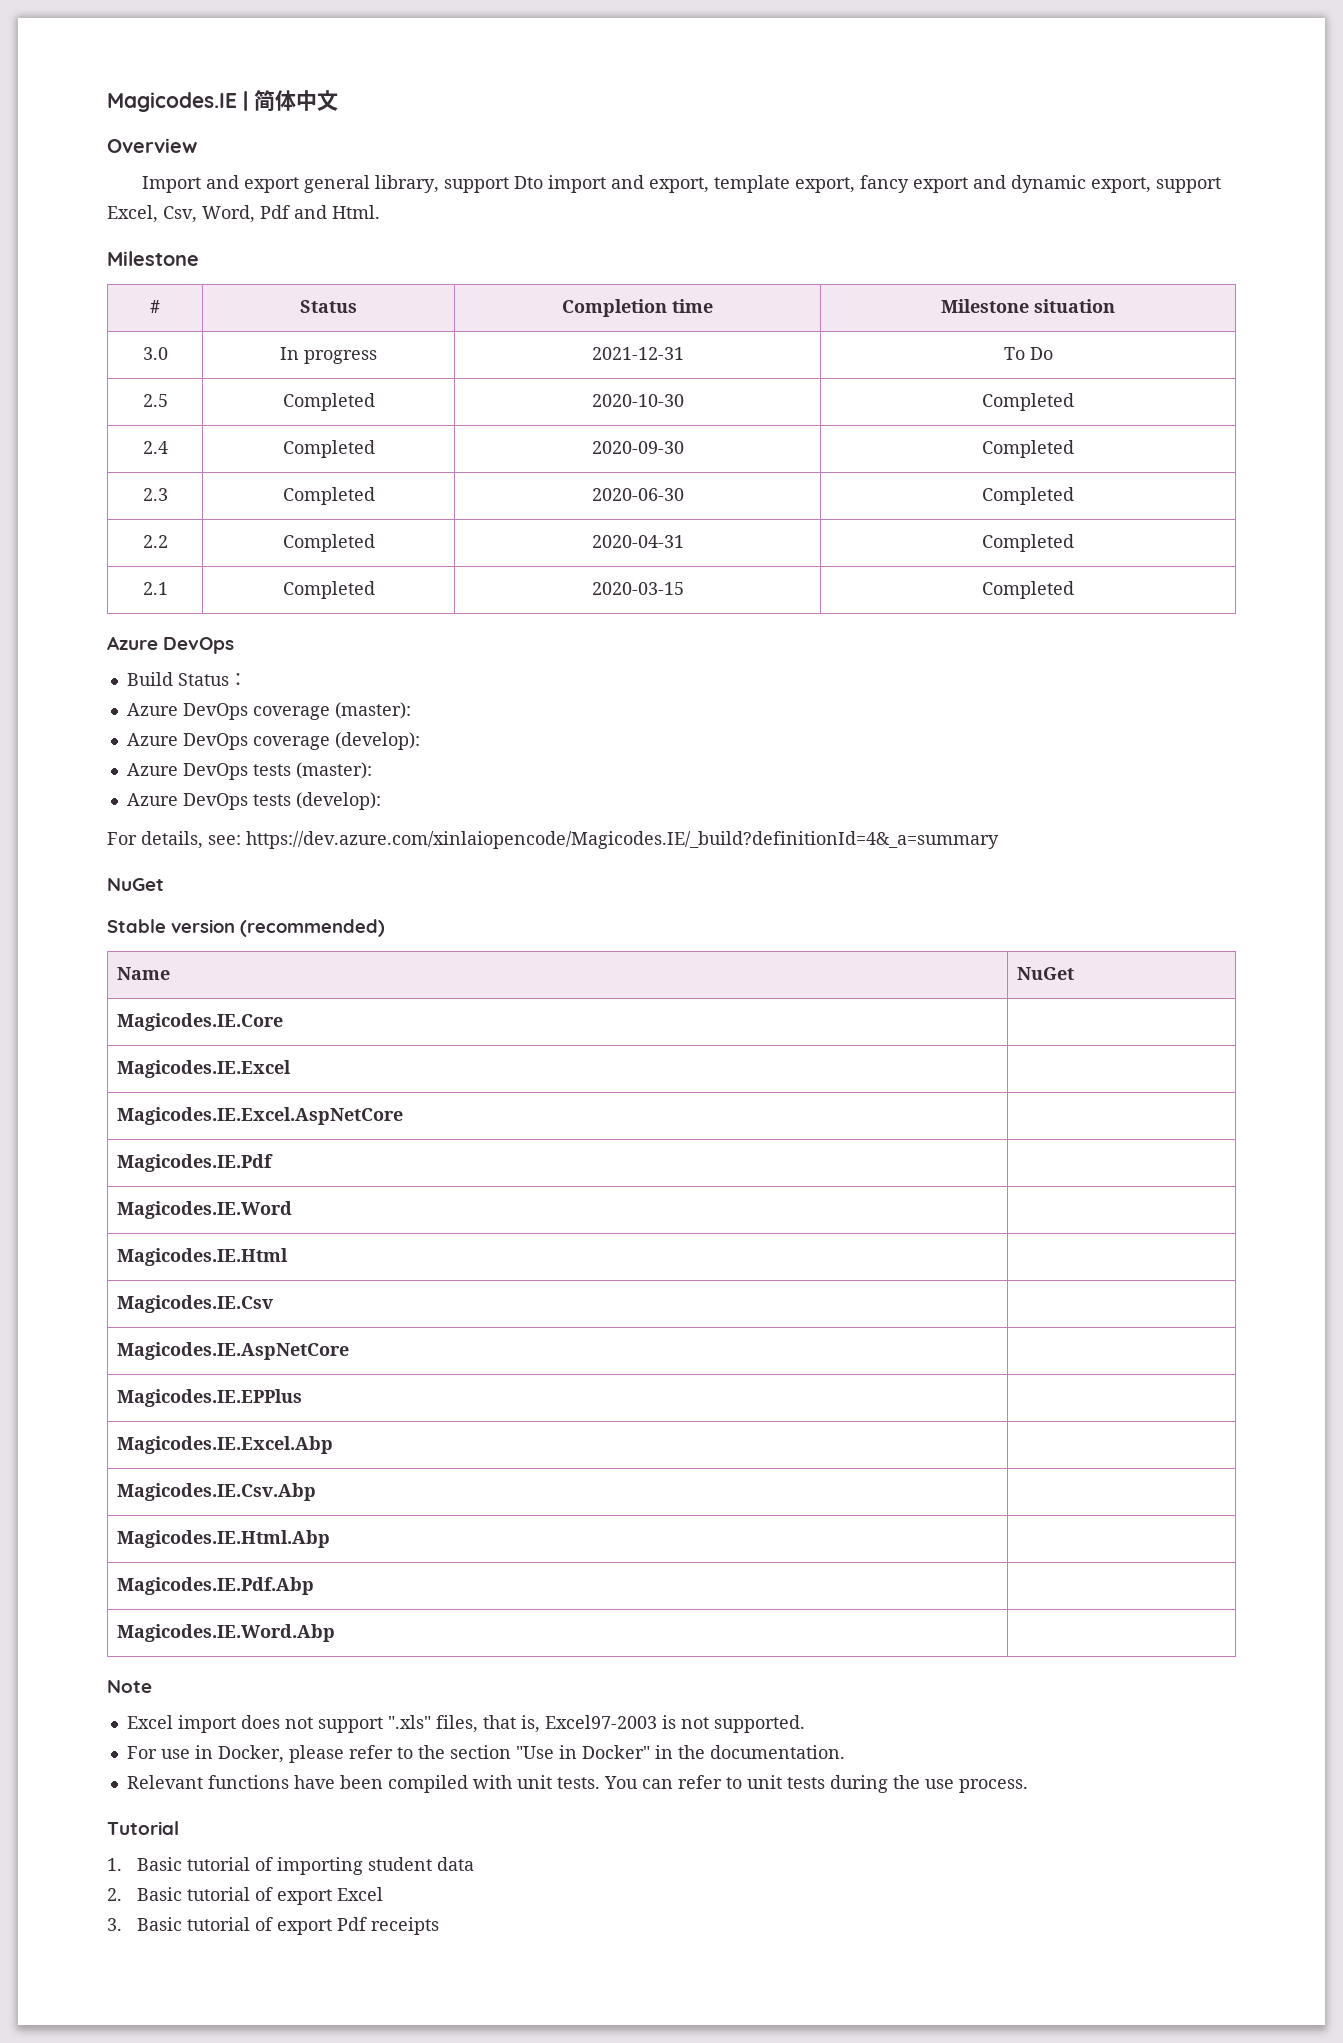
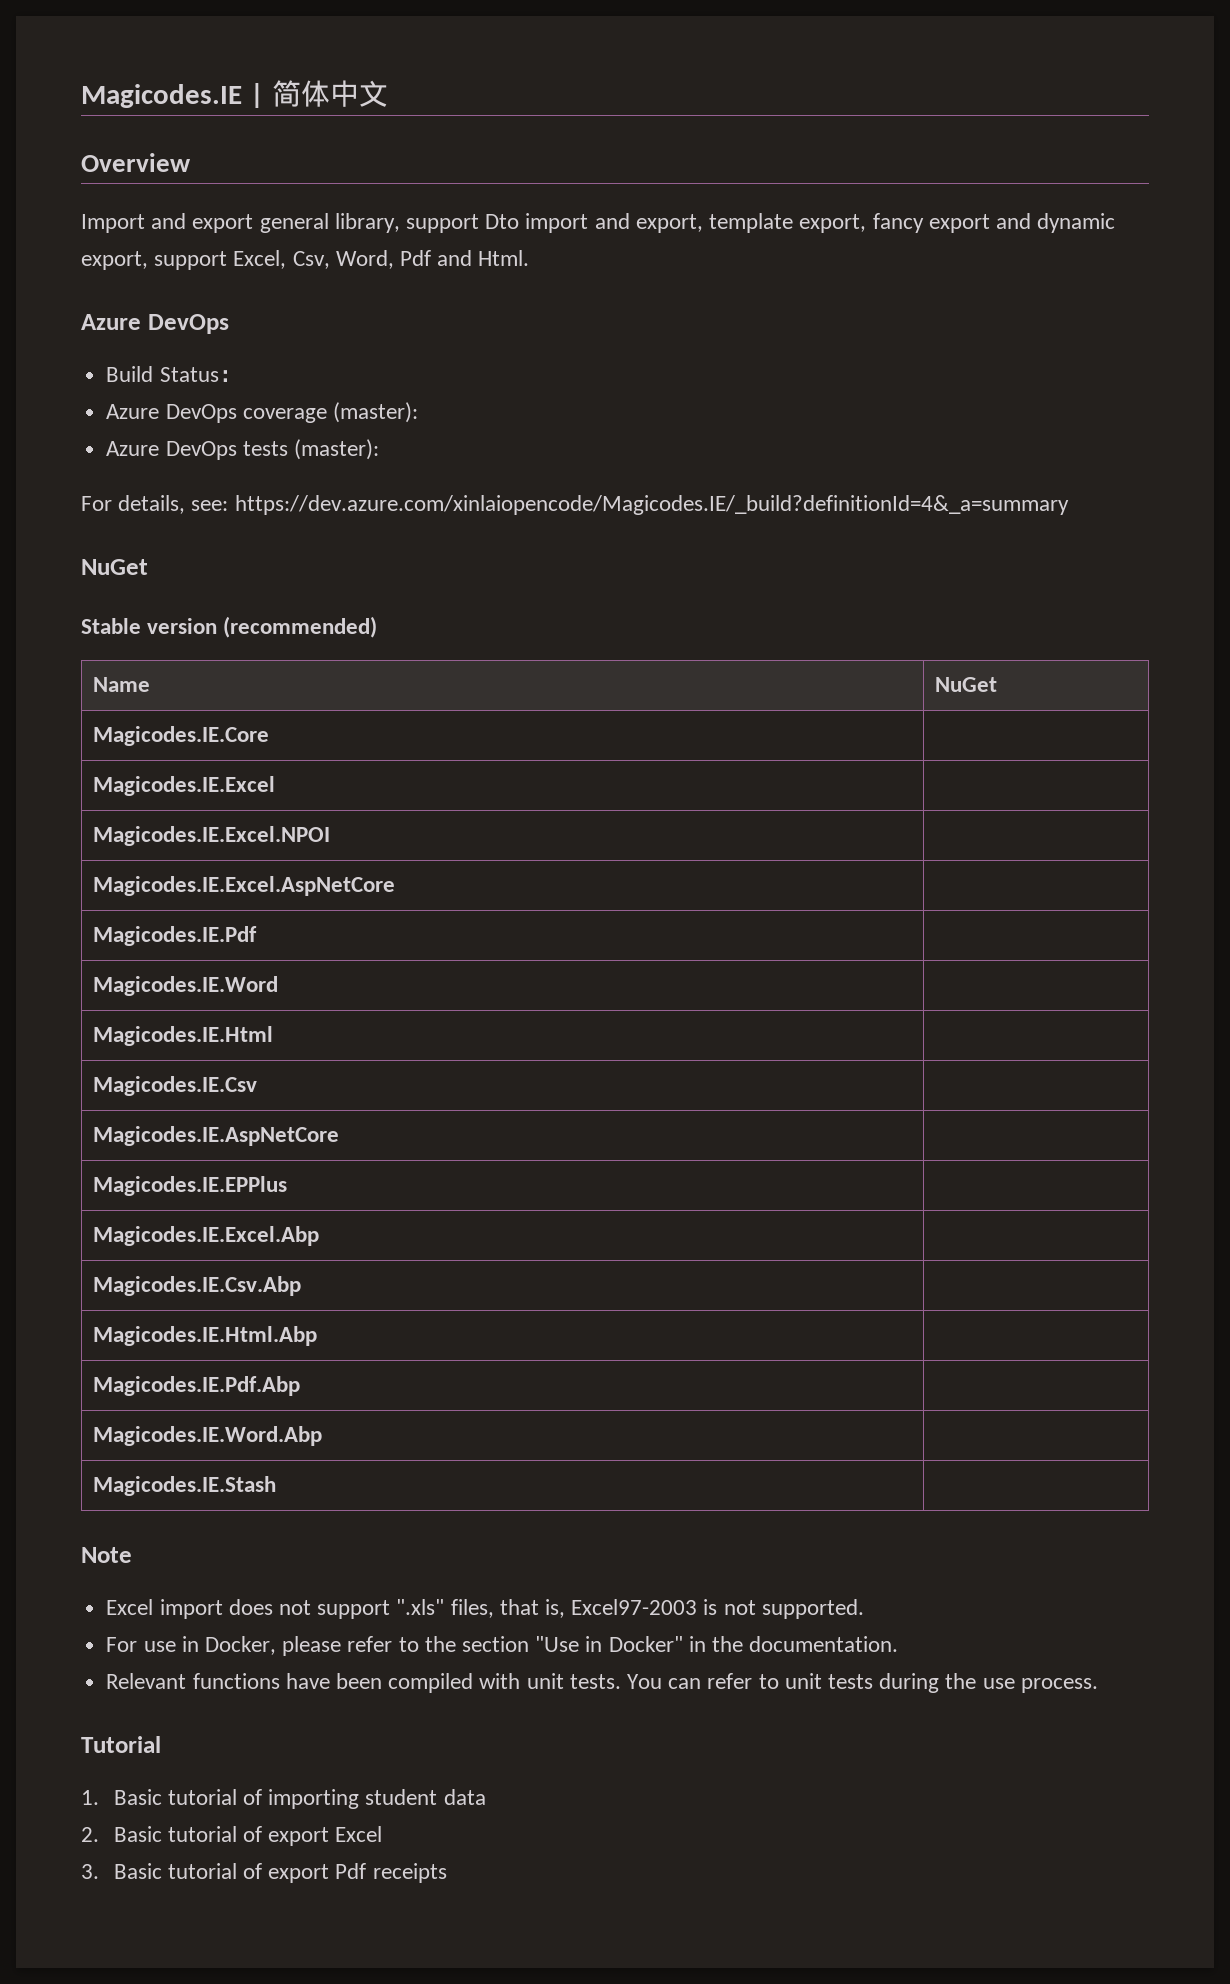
  Import and export general library, support Dto import and export, template export, fancy export and dynamic export, support Excel, Csv, Word, Pdf and Html.
- Milestone
- # | Status | Completion time | Milestone situation
- 3.0 | In progress | 2021-12-31 | To Do
- 2.5 | Completed | 2020-10-30 | Completed
- 2.4 | Completed | 2020-09-30 | Completed
- 2.3 | Completed | 2020-06-30 | Completed
- 2.2 | Completed | 2020-04-31 | Completed
- 2.1 | Completed | 2020-03-15 | Completed
- Azure DevOps coverage (develop):
- Azure DevOps tests (develop):
+ Magicodes.IE.Excel.NPOI |
+ Magicodes.IE.Stash |

